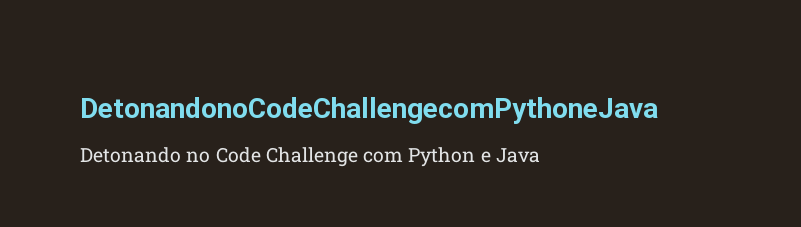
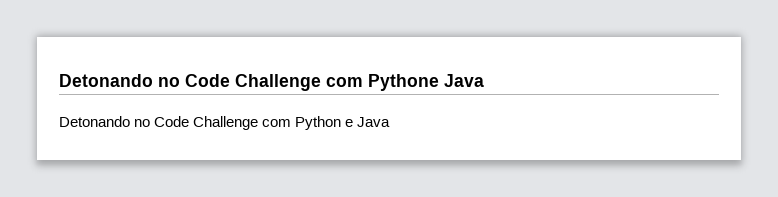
- DetonandonoCodeChallengecomPythoneJava
+ Detonando no Code Challenge com Pythone Java

